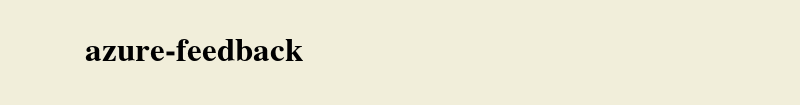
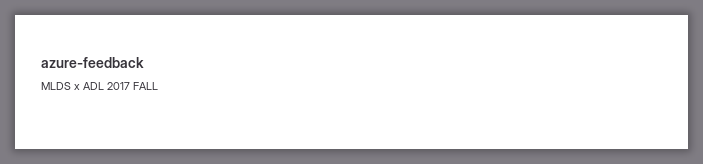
+ MLDS x ADL 2017 FALL

